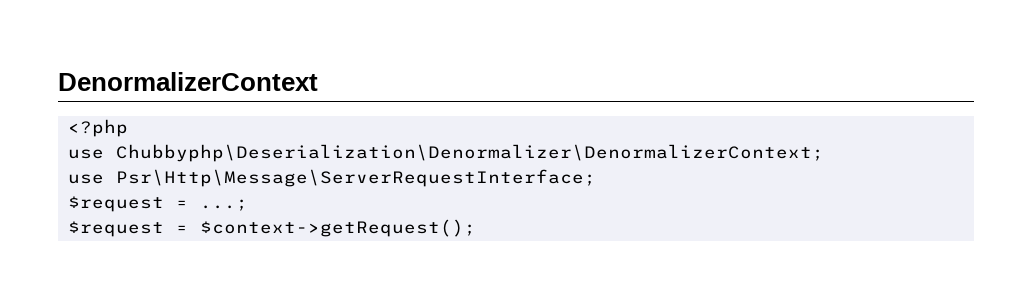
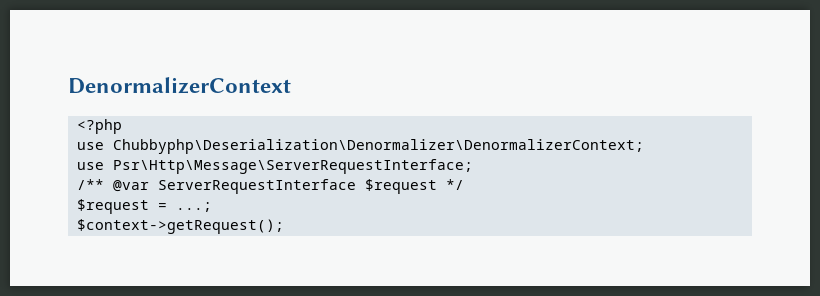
+ /** @var ServerRequestInterface $request */
- $request = $context->getRequest();
+ $context->getRequest();

